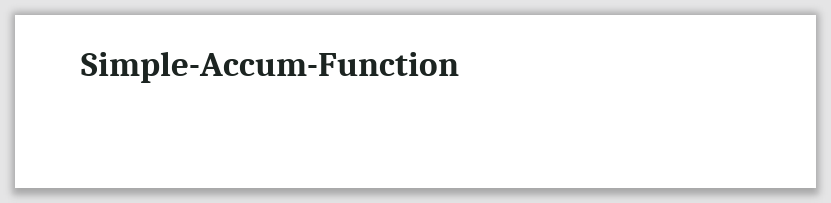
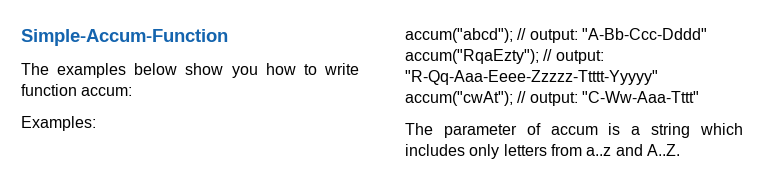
+ The examples below show you how to write function accum:
+ Examples:
+ accum("abcd"); // output: "A-Bb-Ccc-Dddd" accum("RqaEzty"); // output: "R-Qq-Aaa-Eeee-Zzzzz-Ttttt-Yyyyy" accum("cwAt"); // output: "C-Ww-Aaa-Tttt"
+ The parameter of accum is a string which includes only letters from a..z and A..Z.

